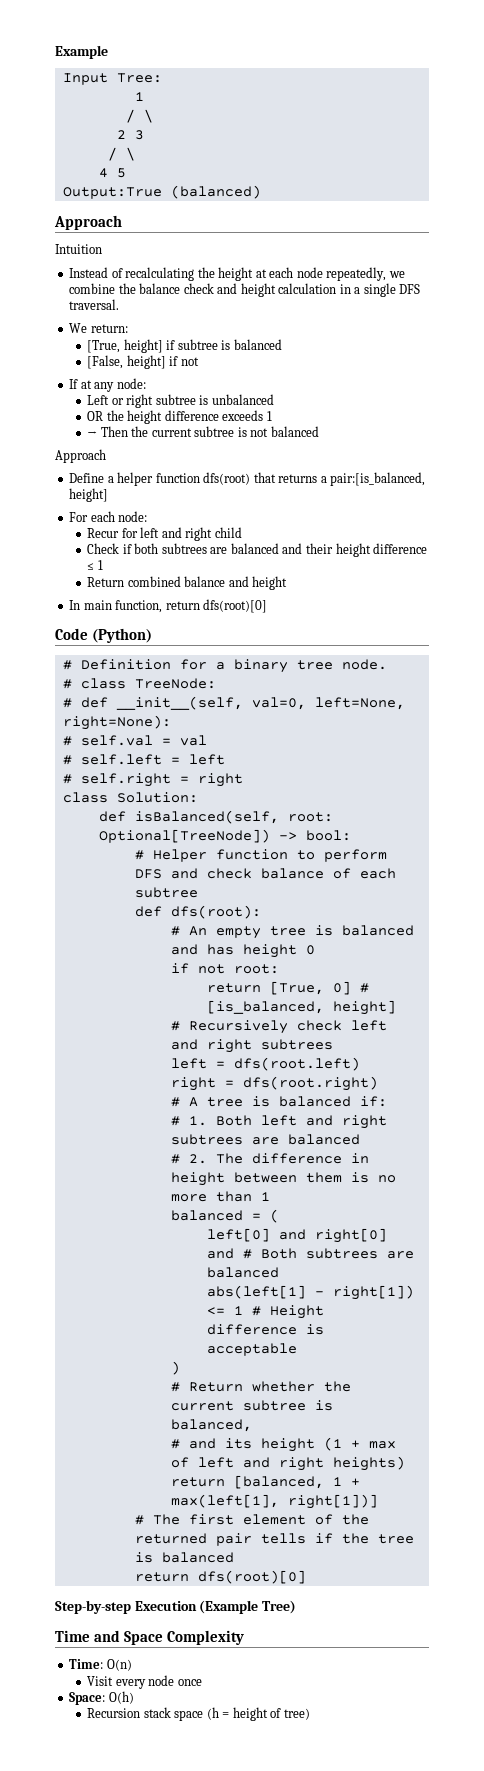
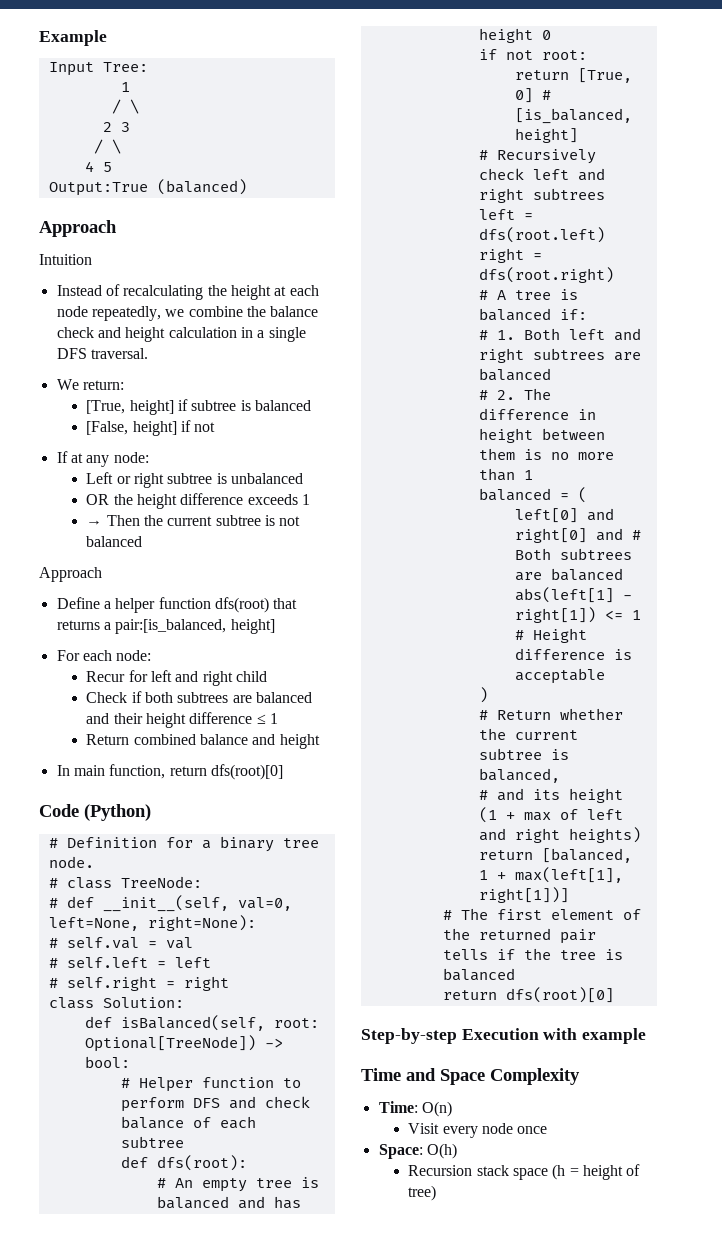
- Step-by-step Execution (Example Tree)
+ Step-by-step Execution with example

